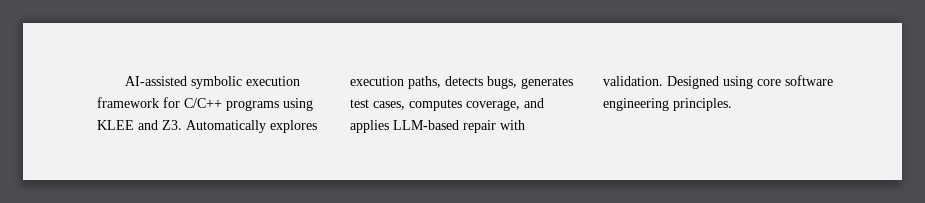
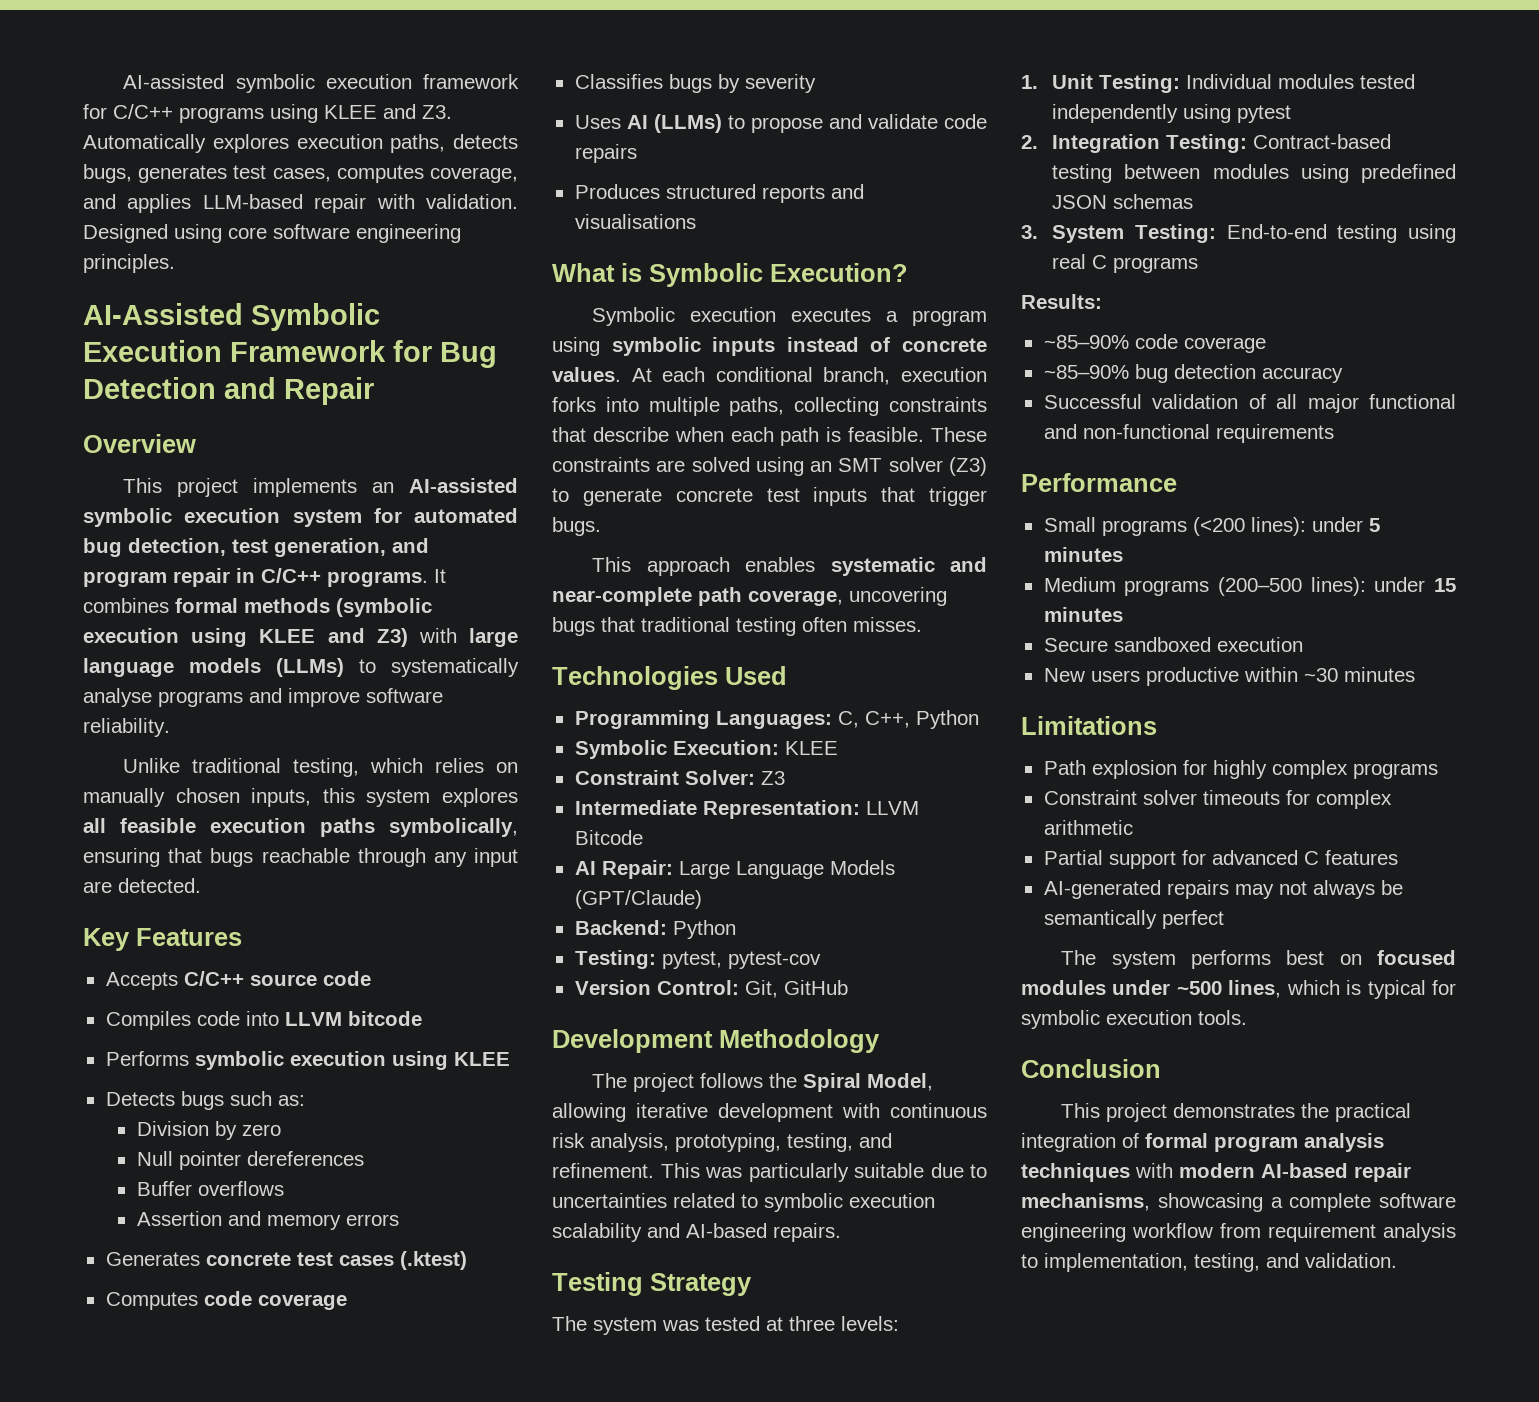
+ AI-Assisted Symbolic Execution Framework for Bug Detection and Repair
+ Overview
+ This project implements an AI-assisted symbolic execution system for automated bug detection, test generation, and program repair in C/C++ programs. It combines formal methods (symbolic execution using KLEE and Z3) with large language models (LLMs) to systematically analyse programs and improve software reliability.
+ Unlike traditional testing, which relies on manually chosen inputs, this system explores all feasible execution paths symbolically, ensuring that bugs reachable through any input are detected.
+ Key Features
+ Accepts C/C++ source code
+ Compiles code into LLVM bitcode
+ Performs symbolic execution using KLEE
+ Detects bugs such as:
+ Division by zero
+ Null pointer dereferences
+ Buffer overflows
+ Assertion and memory errors
+ Generates concrete test cases (.ktest)
+ Computes code coverage
+ Classifies bugs by severity
+ Uses AI (LLMs) to propose and validate code repairs
+ Produces structured reports and visualisations
+ What is Symbolic Execution?
+ Symbolic execution executes a program using symbolic inputs instead of concrete values. At each conditional branch, execution forks into multiple paths, collecting constraints that describe when each path is feasible. These constraints are solved using an SMT solver (Z3) to generate concrete test inputs that trigger bugs.
+ This approach enables systematic and near-complete path coverage, uncovering bugs that traditional testing often misses.
+ Technologies Used
+ Programming Languages: C, C++, Python
+ Symbolic Execution: KLEE
+ Constraint Solver: Z3
+ Intermediate Representation: LLVM Bitcode
+ AI Repair: Large Language Models (GPT/Claude)
+ Backend: Python
+ Testing: pytest, pytest-cov
+ Version Control: Git, GitHub
+ Development Methodology
+ The project follows the Spiral Model, allowing iterative development with continuous risk analysis, prototyping, testing, and refinement. This was particularly suitable due to uncertainties related to symbolic execution scalability and AI-based repairs.
+ Testing Strategy
+ The system was tested at three levels:
+ 1. Unit Testing: Individual modules tested independently using pytest
+ 2. Integration Testing: Contract-based testing between modules using predefined JSON schemas
+ 3. System Testing: End-to-end testing using real C programs
+ Results:
+ ~85–90% code coverage
+ ~85–90% bug detection accuracy
+ Successful validation of all major functional and non-functional requirements
+ Performance
+ Small programs (<200 lines): under 5 minutes
+ Medium programs (200–500 lines): under 15 minutes
+ Secure sandboxed execution
+ New users productive within ~30 minutes
+ Limitations
+ Path explosion for highly complex programs
+ Constraint solver timeouts for complex arithmetic
+ Partial support for advanced C features
+ AI-generated repairs may not always be semantically perfect
+ The system performs best on focused modules under ~500 lines, which is typical for symbolic execution tools.
+ Conclusion
+ This project demonstrates the practical integration of formal program analysis techniques with modern AI-based repair mechanisms, showcasing a complete software engineering workflow from requirement analysis to implementation, testing, and validation.

